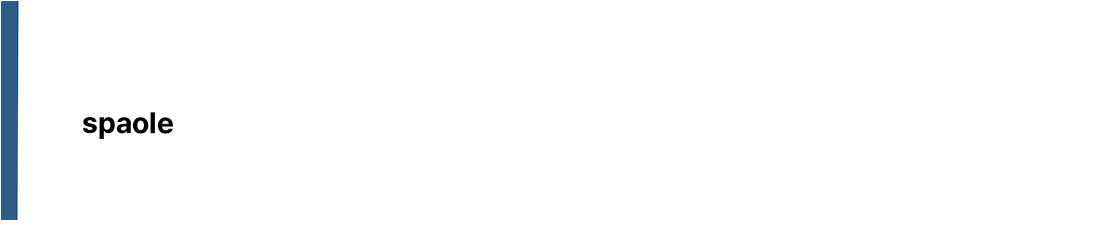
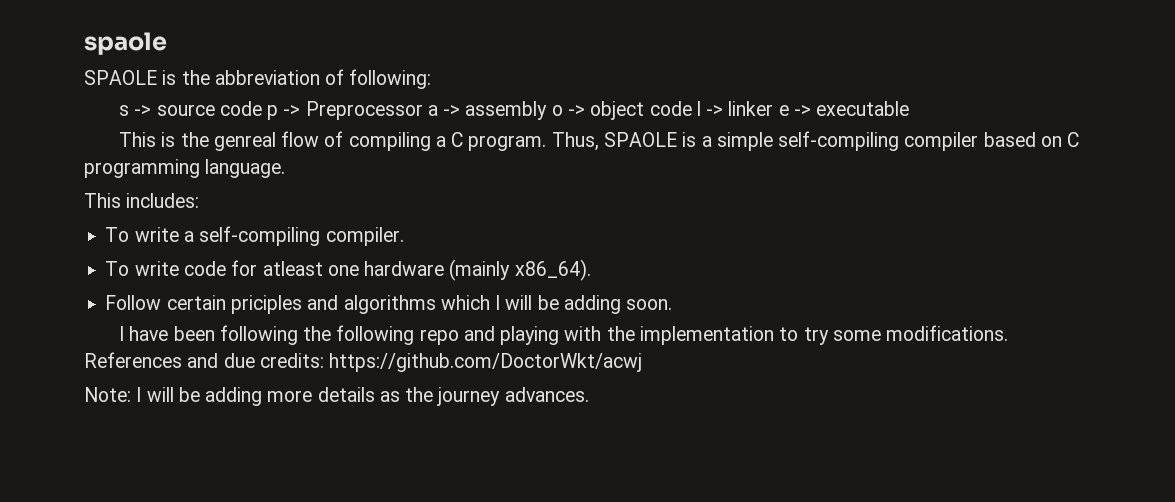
+ SPAOLE is the abbreviation of following:
+ s -> source code p -> Preprocessor a -> assembly o -> object code l -> linker e -> executable
+ This is the genreal flow of compiling a C program. Thus, SPAOLE is a simple self-compiling compiler based on C programming language.
+ This includes:
+ To write a self-compiling compiler.
+ To write code for atleast one hardware (mainly x86_64).
+ Follow certain priciples and algorithms which I will be adding soon.
+ I have been following the following repo and playing with the implementation to try some modifications. References and due credits: https://github.com/DoctorWkt/acwj
+ Note: I will be adding more details as the journey advances.

